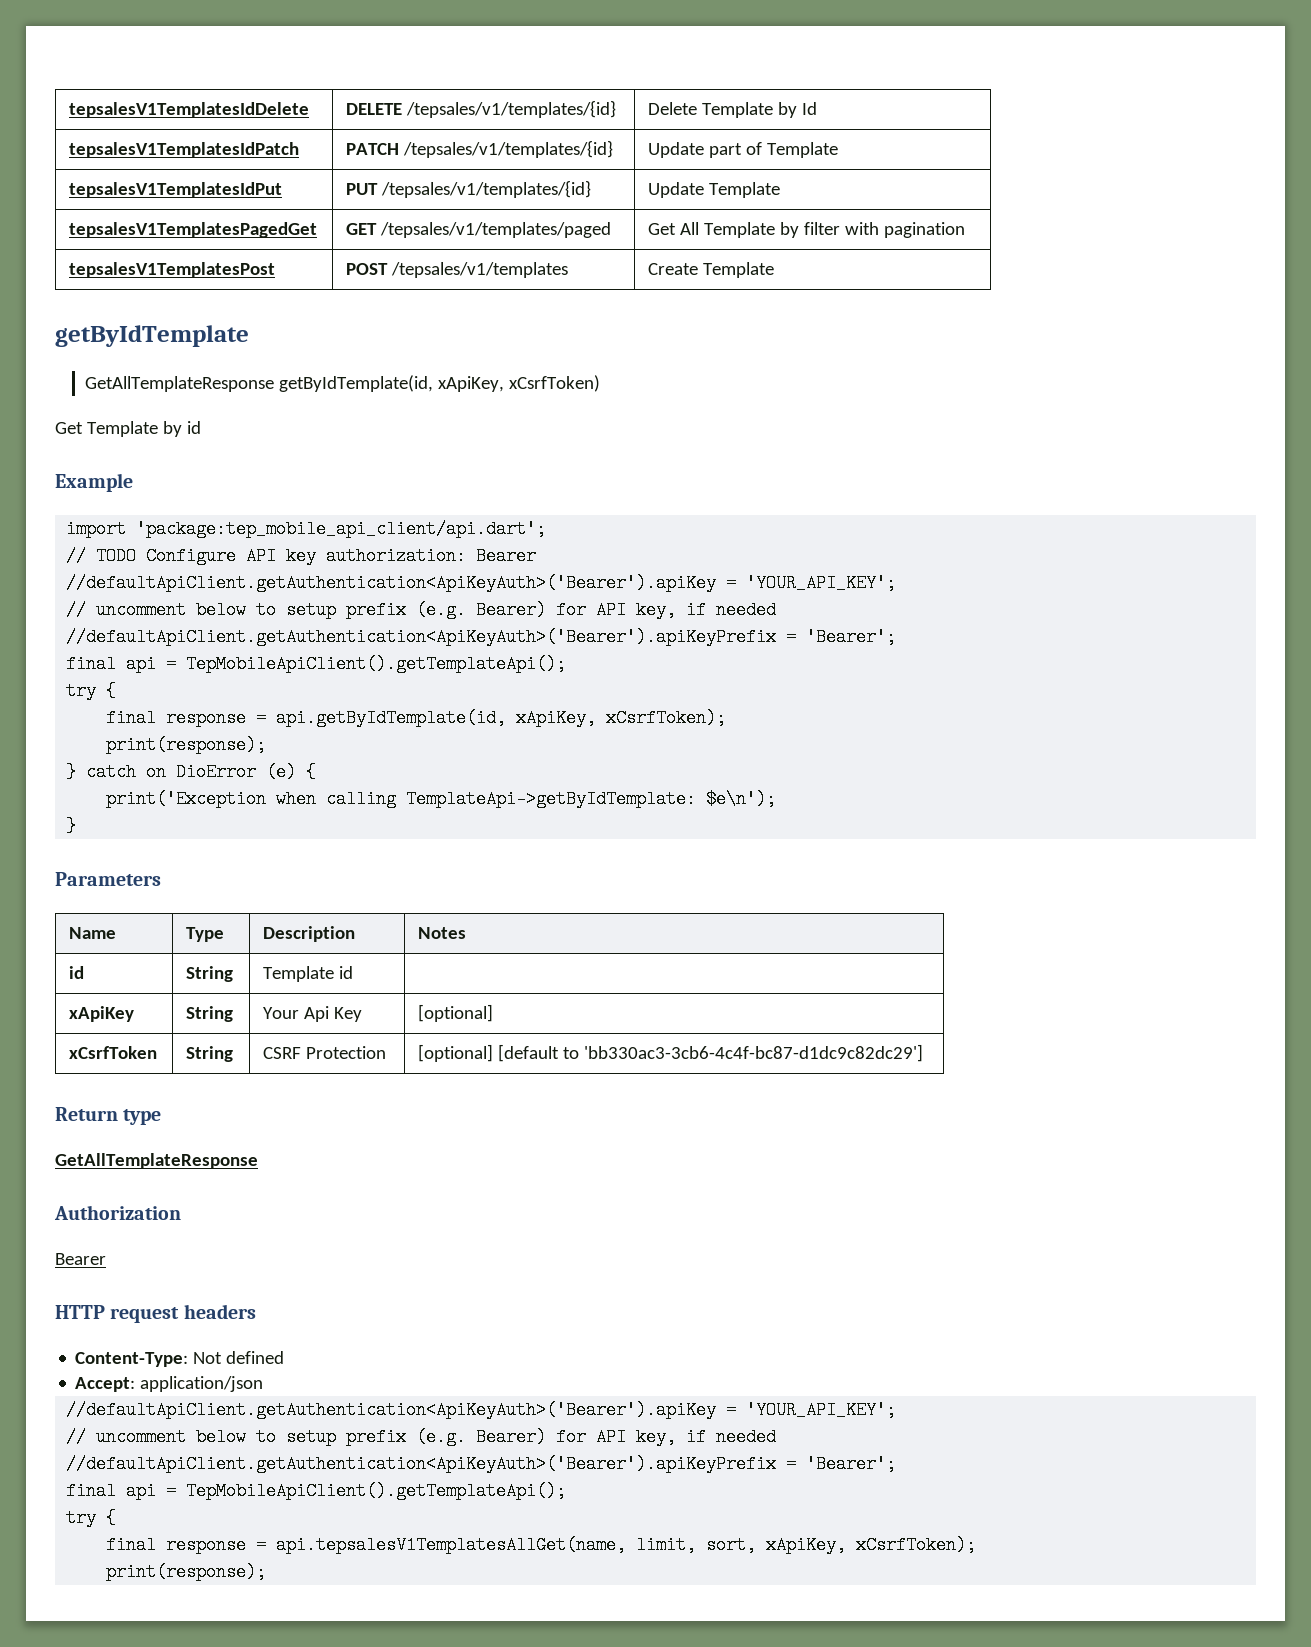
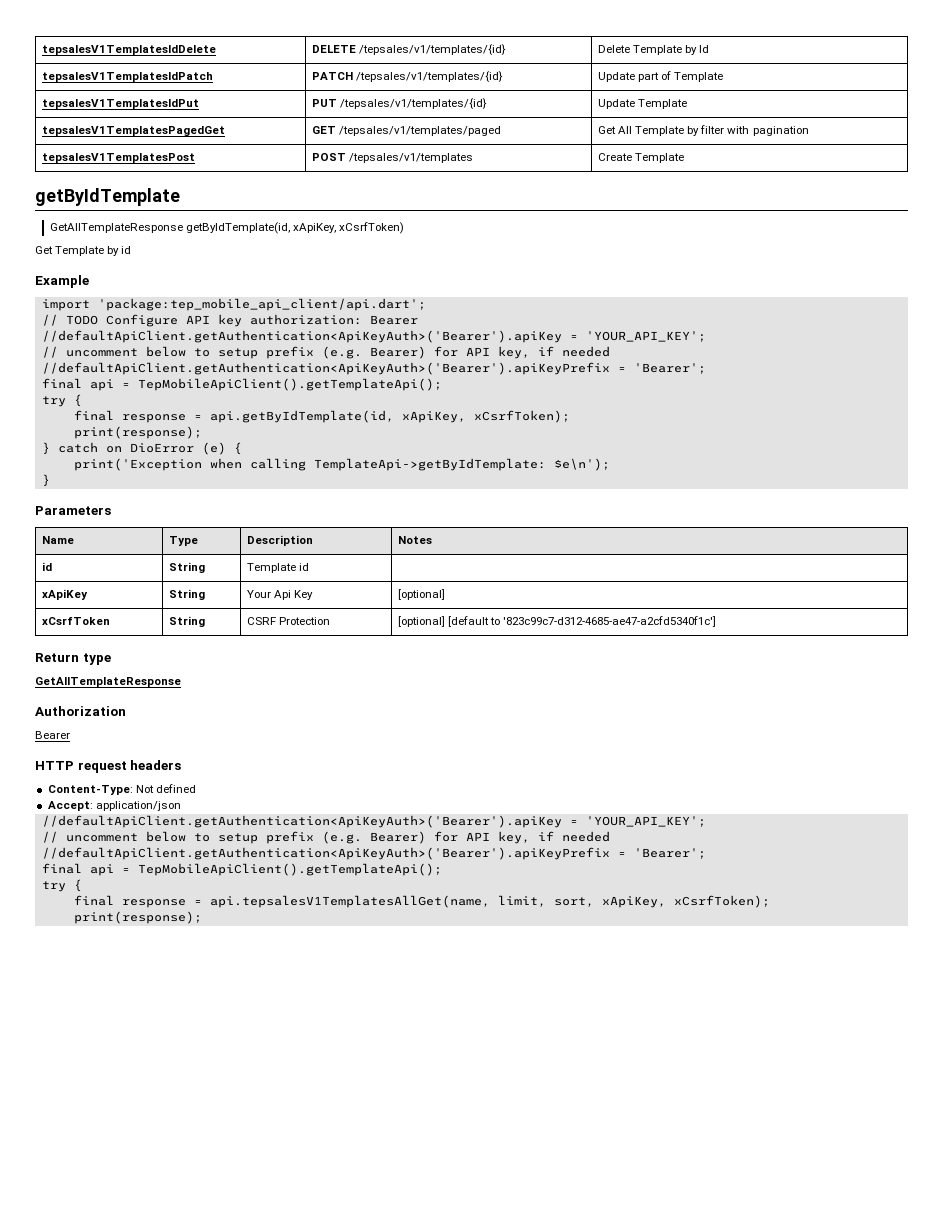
- xCsrfToken | String | CSRF Protection | [optional] [default to 'bb330ac3-3cb6-4c4f-bc87-d1dc9c82dc29']
+ xCsrfToken | String | CSRF Protection | [optional] [default to '823c99c7-d312-4685-ae47-a2cfd5340f1c']

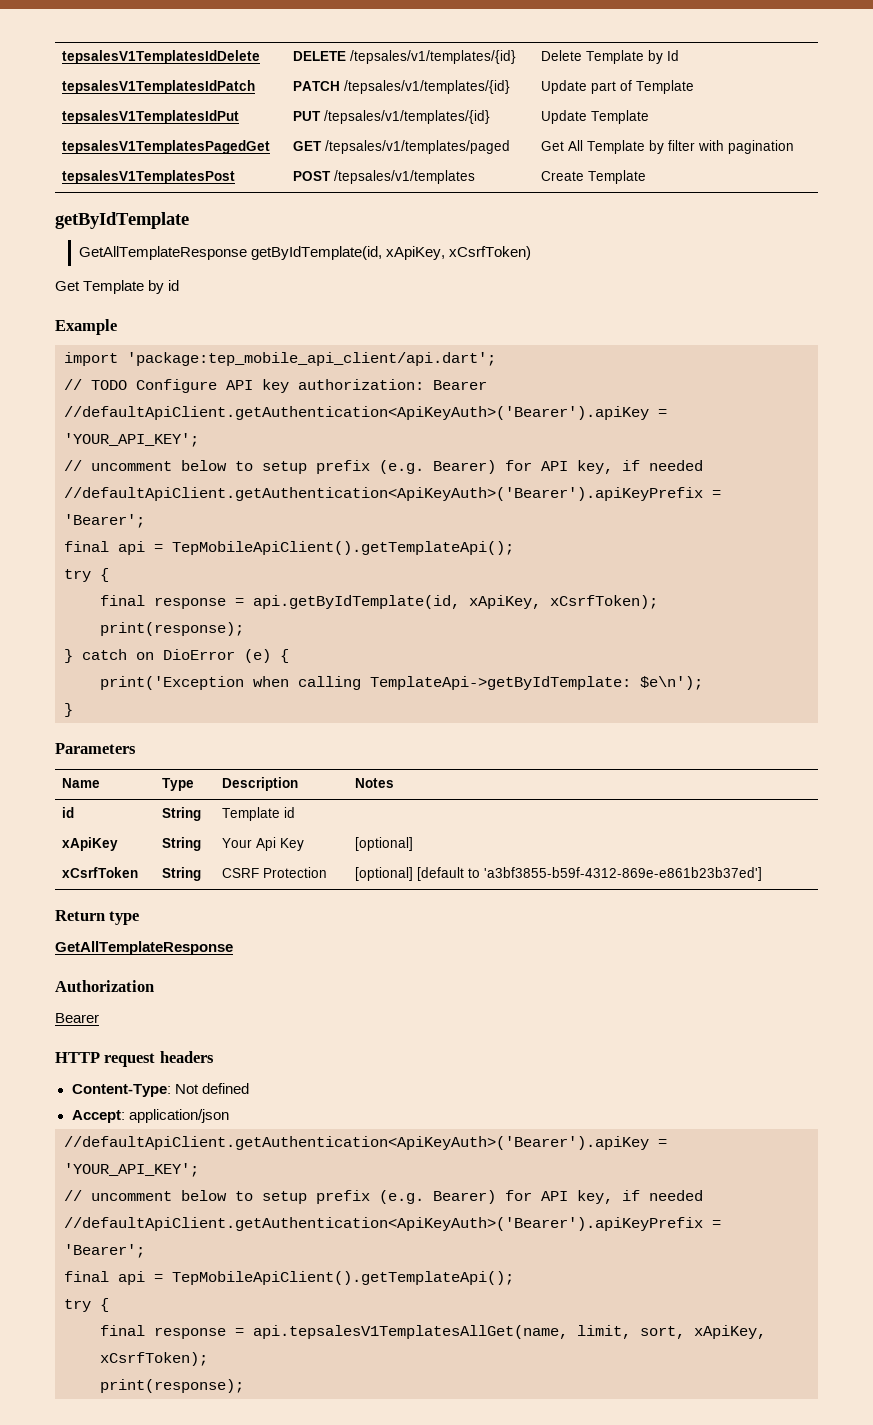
- xCsrfToken | String | CSRF Protection | [optional] [default to '823c99c7-d312-4685-ae47-a2cfd5340f1c']
+ xCsrfToken | String | CSRF Protection | [optional] [default to 'a3bf3855-b59f-4312-869e-e861b23b37ed']

